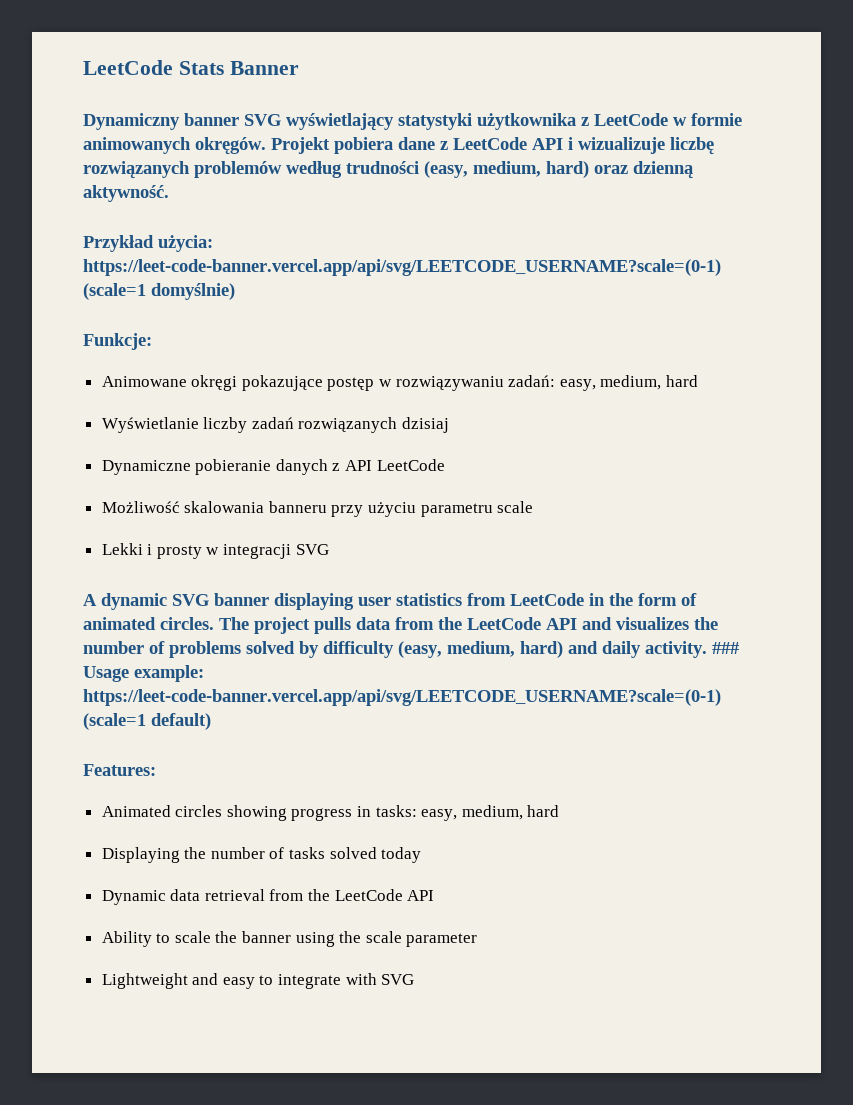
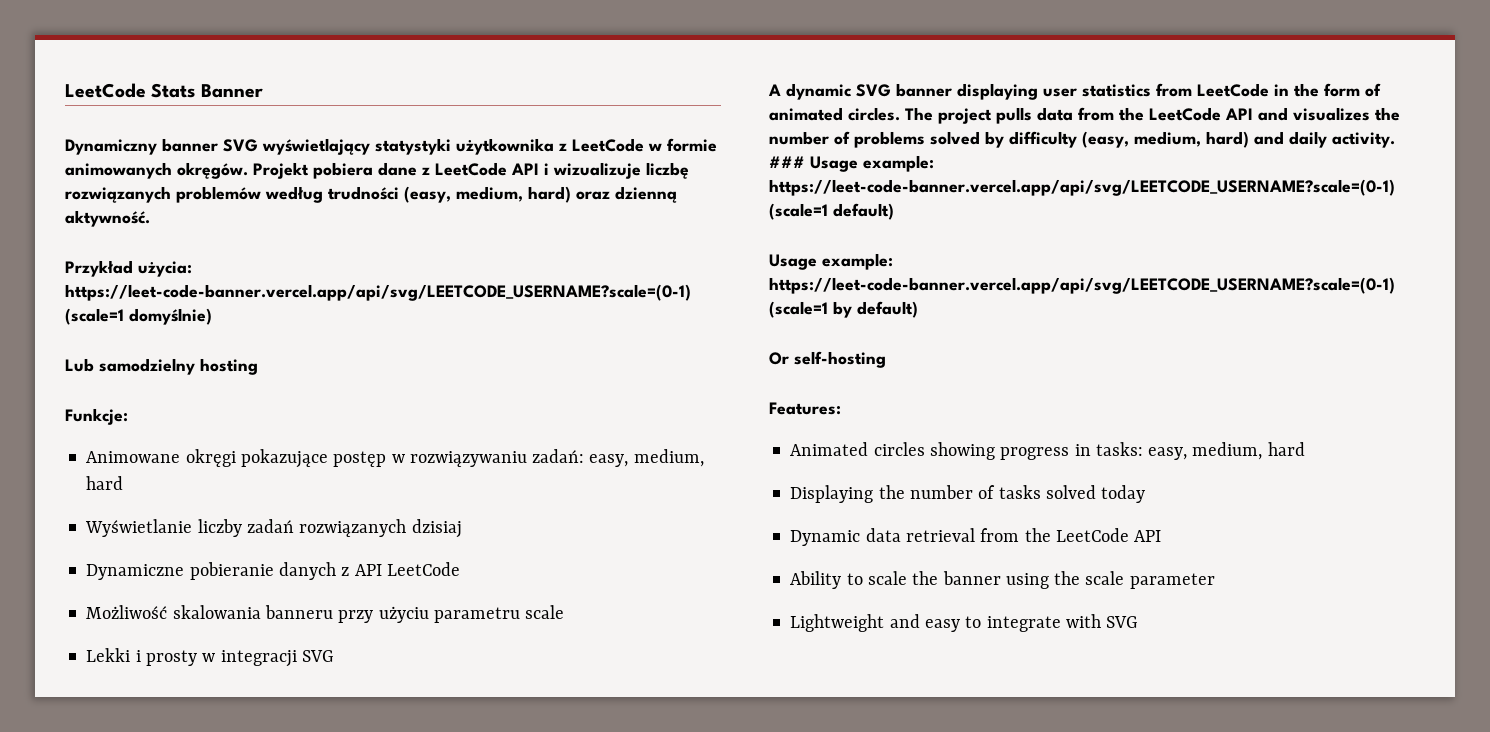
+ Lub samodzielny hosting
+ Usage example: https://leet-code-banner.vercel.app/api/svg/LEETCODE_USERNAME?scale=(0-1) (scale=1 by default)
+ Or self-hosting

